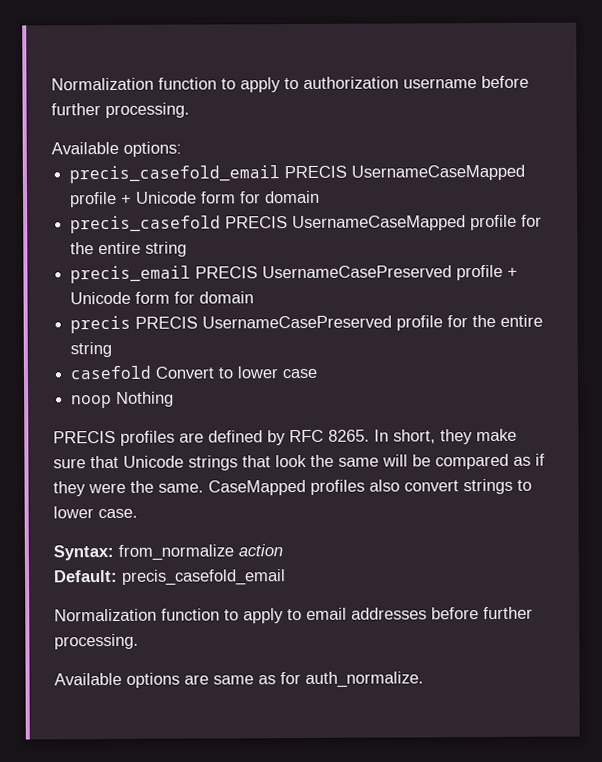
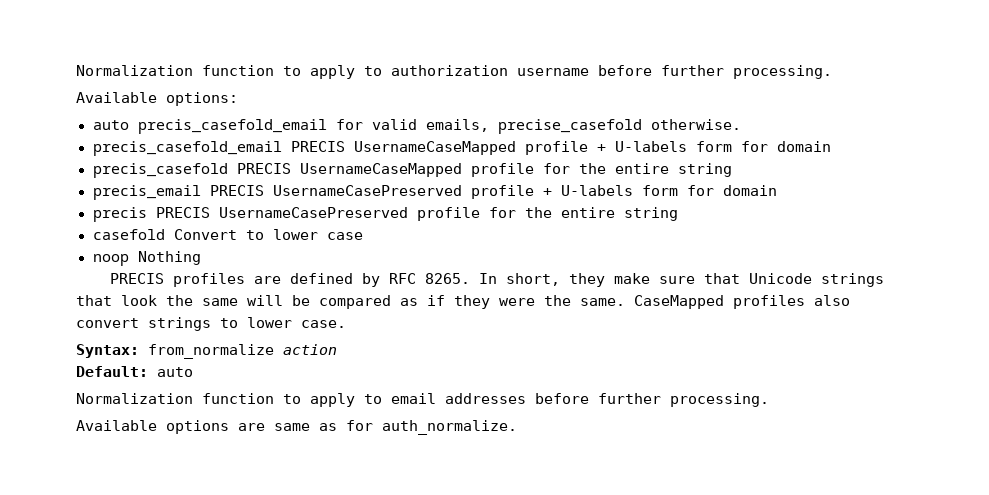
+ auto precis_casefold_email for valid emails, precise_casefold otherwise.
- precis_casefold_email PRECIS UsernameCaseMapped profile + Unicode form for domain
+ precis_casefold_email PRECIS UsernameCaseMapped profile + U-labels form for domain
- precis_email PRECIS UsernameCasePreserved profile + Unicode form for domain
+ precis_email PRECIS UsernameCasePreserved profile + U-labels form for domain
- Default: precis_casefold_email
+ Default: auto

